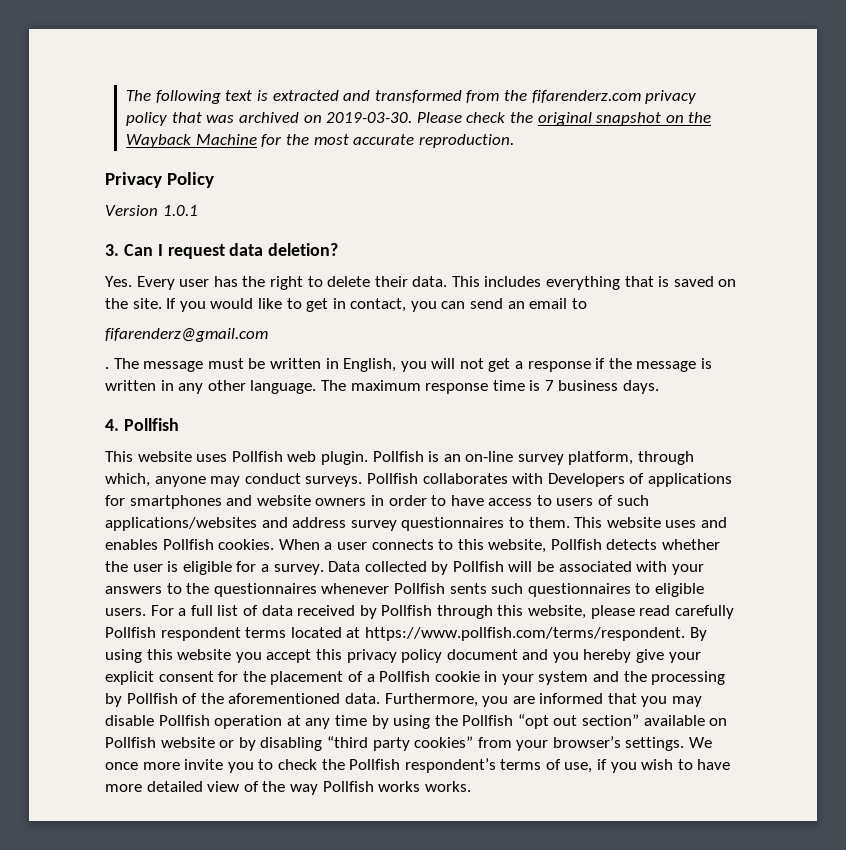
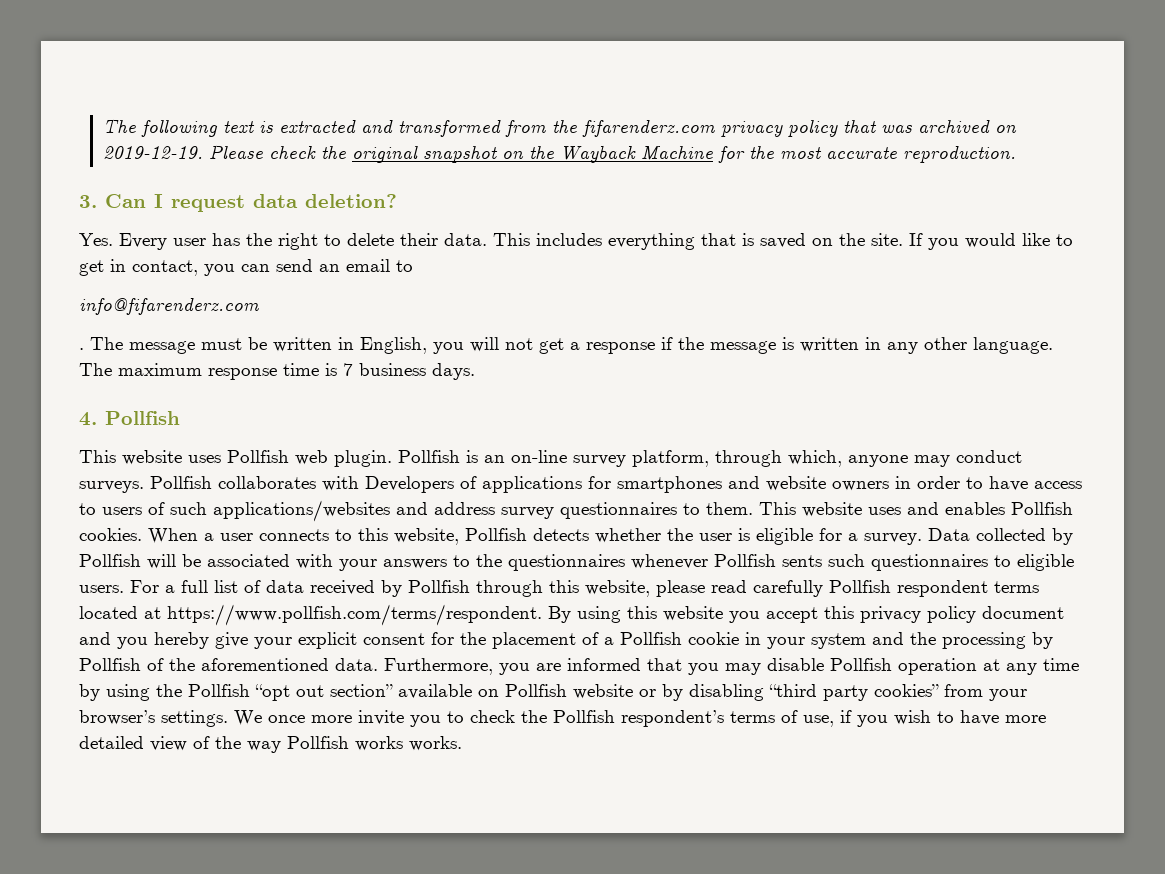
- The following text is extracted and transformed from the fifarenderz.com privacy policy that was archived on 2019-03-30.
+ The following text is extracted and transformed from the fifarenderz.com privacy policy that was archived on 2019-12-19.
- Privacy Policy
- Version 1.0.1
- fifarenderz@gmail.com
+ info@fifarenderz.com

